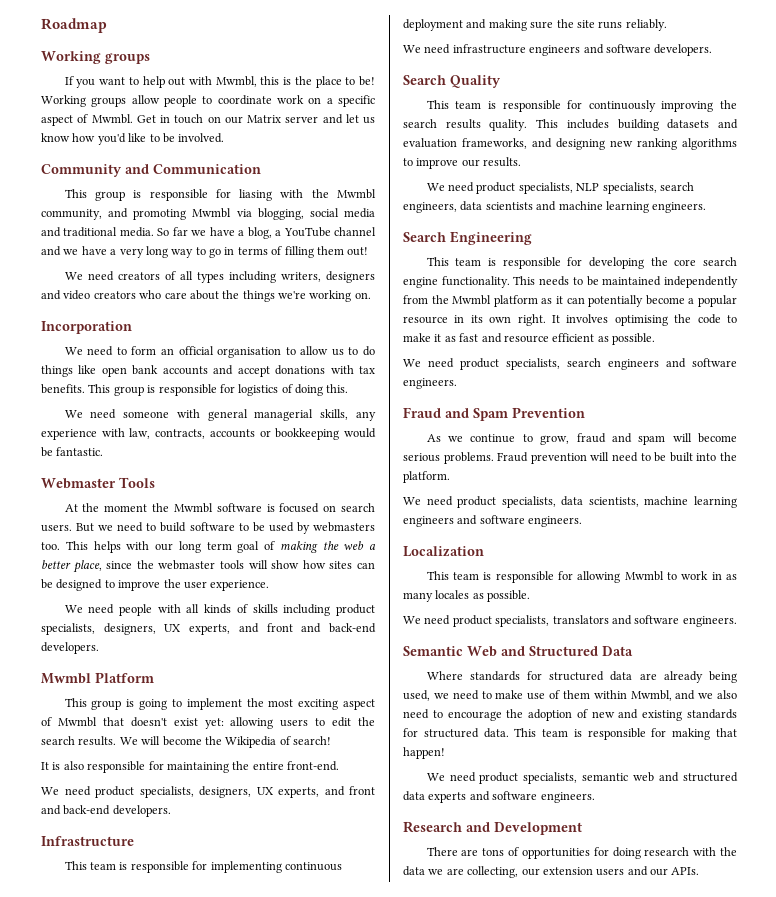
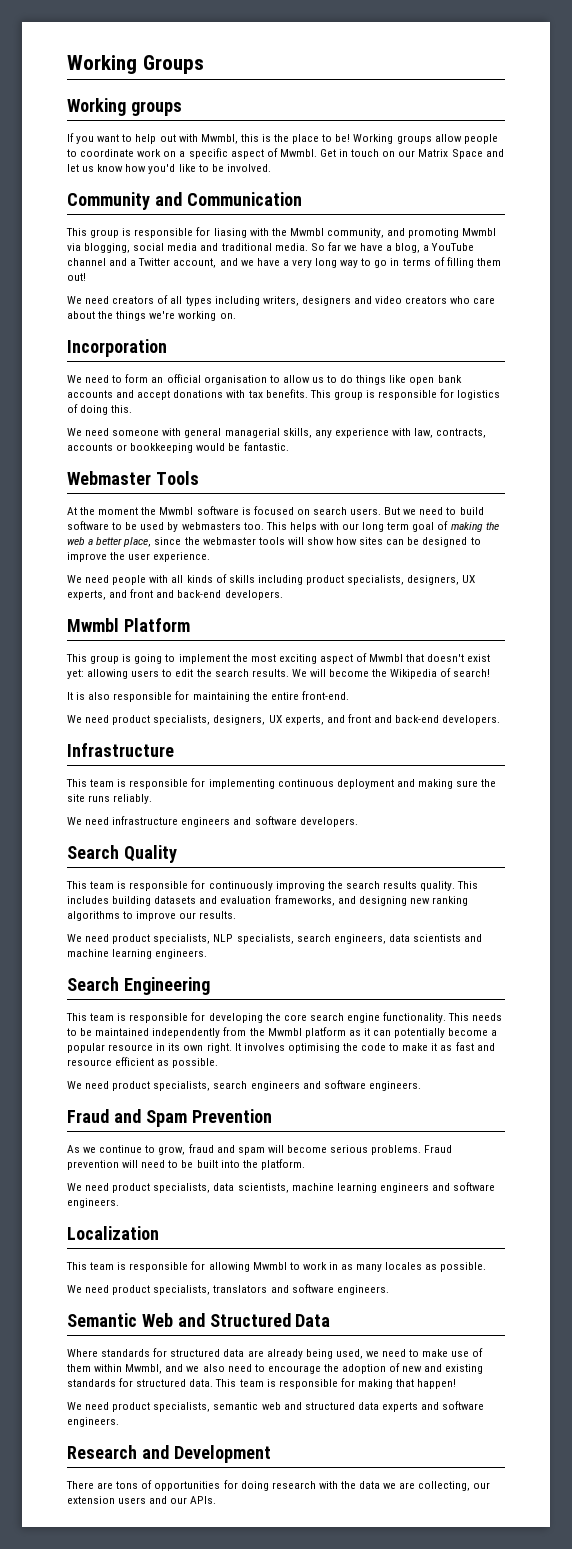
- Roadmap
+ Working Groups
- Get in touch on our Matrix server and let us know how you'd like to be involved.
+ Get in touch on our Matrix Space and let us know how you'd like to be involved.
- So far we have a blog, a YouTube channel and we have a very long way to go in terms of filling them out!
+ So far we have a blog, a YouTube channel and a Twitter account, and we have a very long way to go in terms of filling them out!

